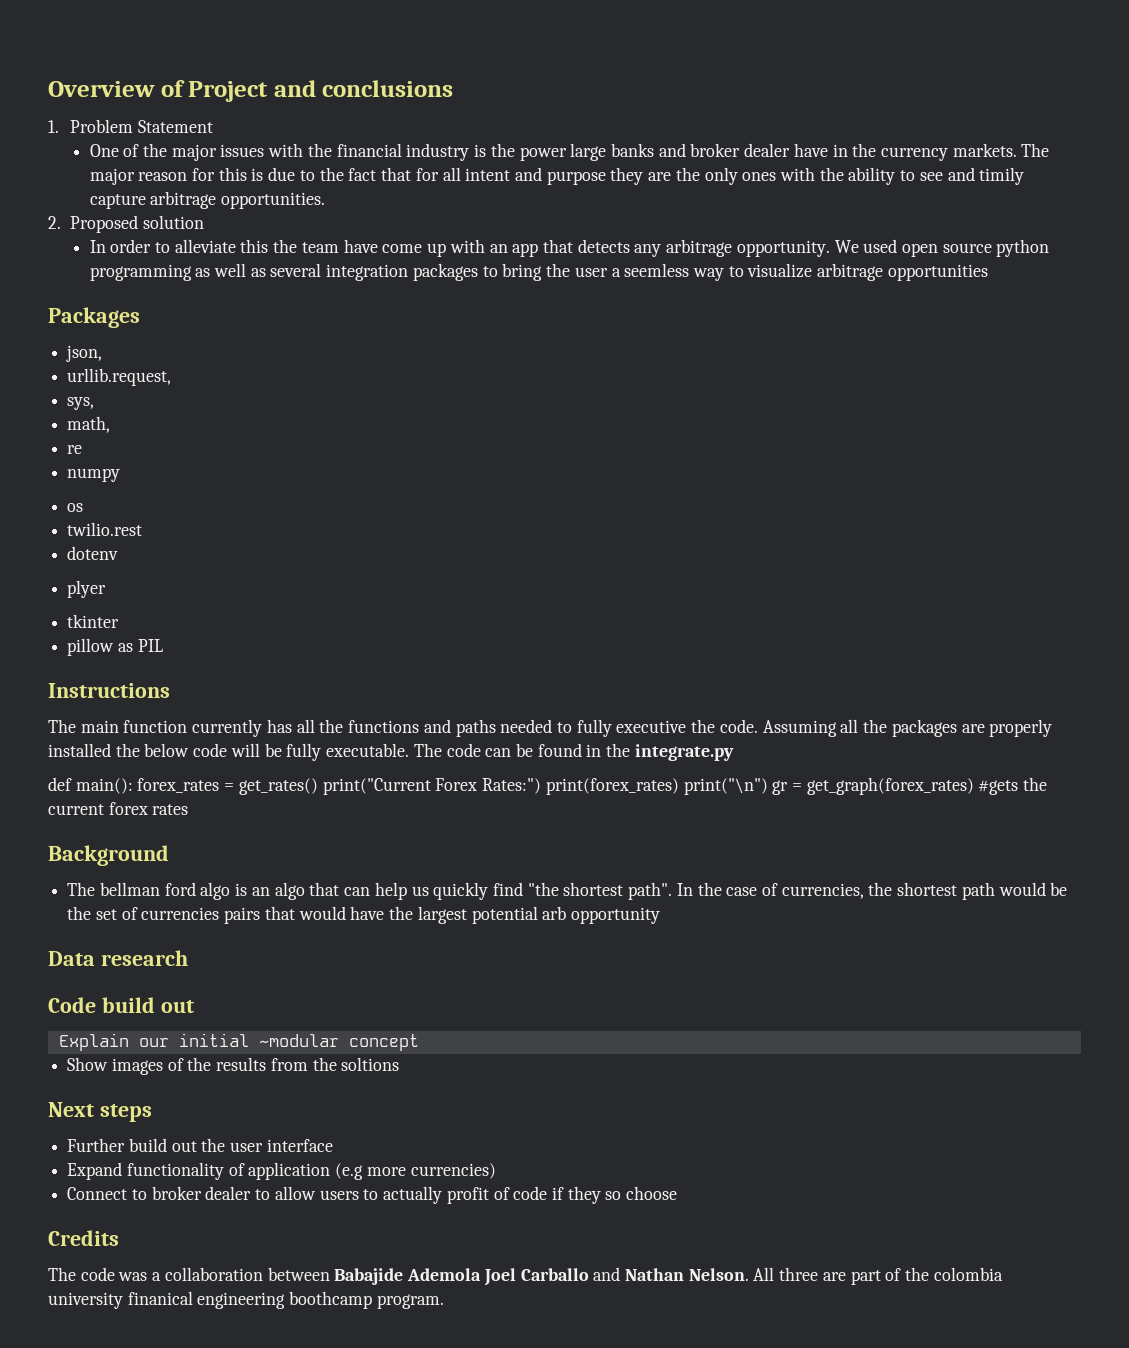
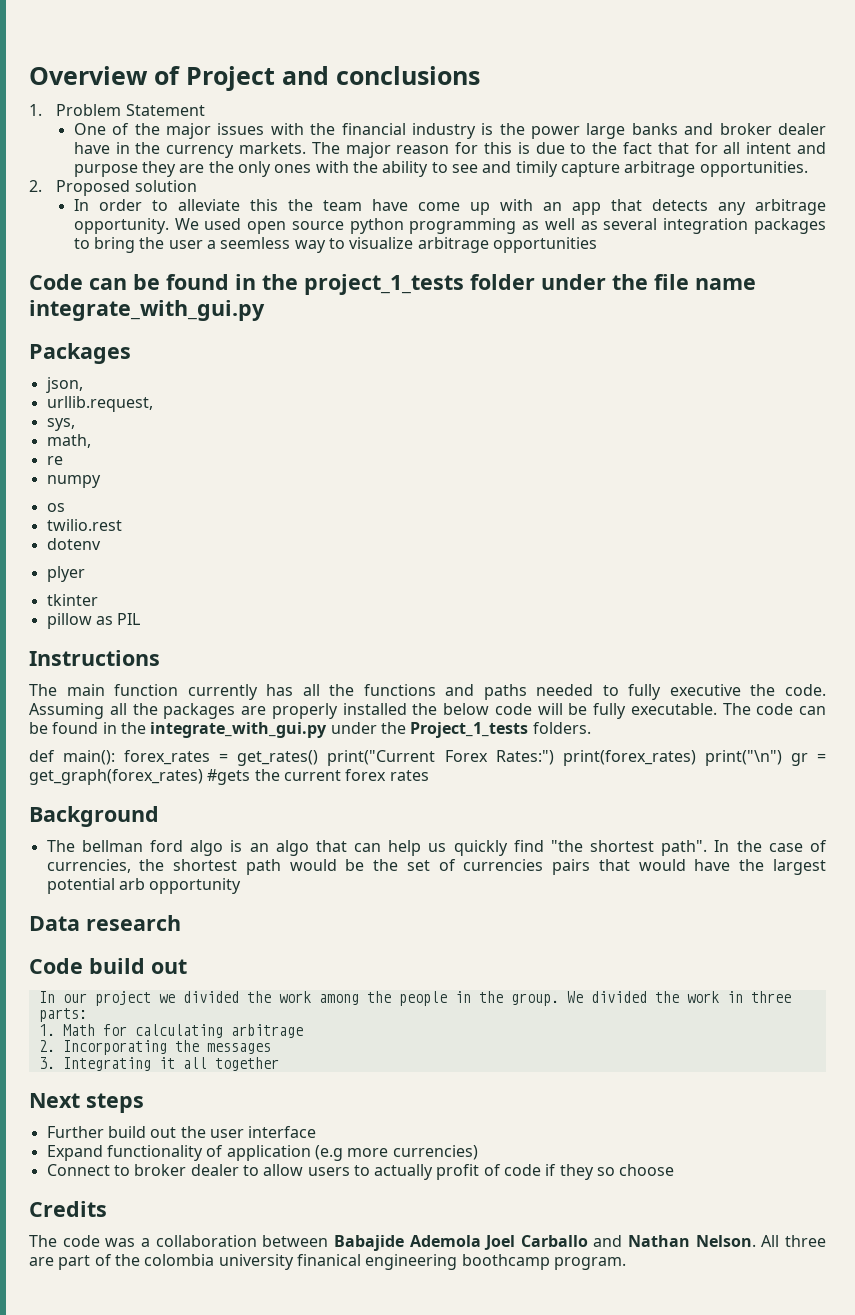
+ Code can be found in the project_1_tests folder under the file name integrate_with_gui.py
- The code can be found in the integrate.py
+ The code can be found in the integrate_with_gui.py under the Project_1_tests folders.
- Explain our initial ~modular concept
- Show images of the results from the soltions
+ In our project we divided the work among the people in the group. We divided the work in three parts:
+ 1. Math for calculating arbitrage
+ 2. Incorporating the messages
+ 3. Integrating it all together

